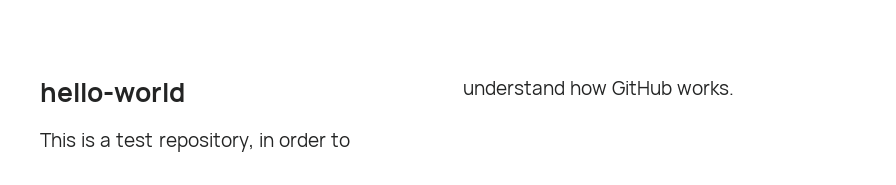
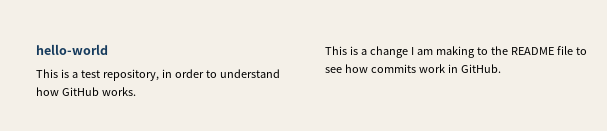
+ This is a change I am making to the README file to see how commits work in GitHub.

